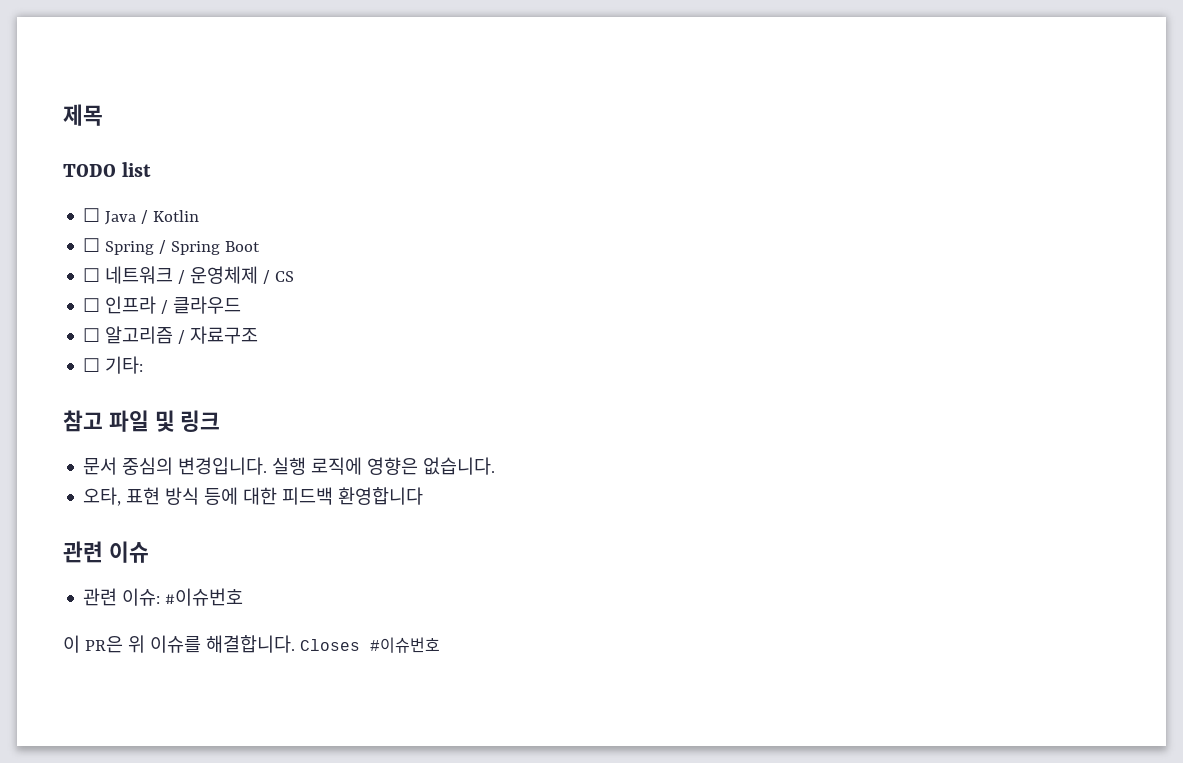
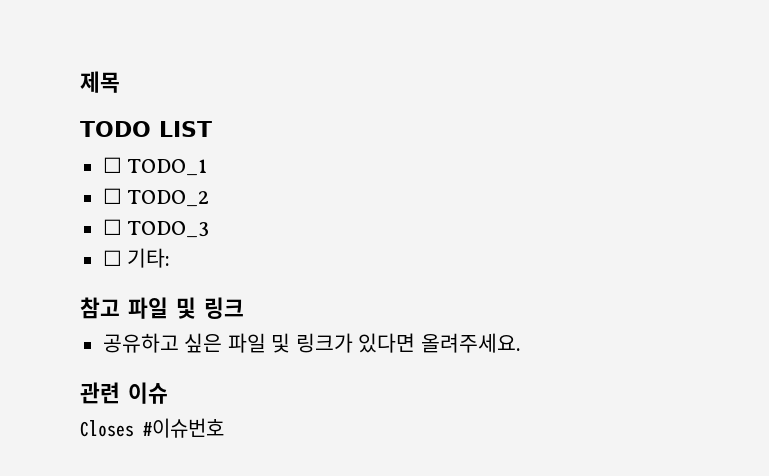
- TODO list
- ☐ Java / Kotlin
- ☐ Spring / Spring Boot
- ☐ 네트워크 / 운영체제 / CS
- ☐ 인프라 / 클라우드
- ☐ 알고리즘 / 자료구조
+ TODO LIST
+ ☐ TODO_1
+ ☐ TODO_2
+ ☐ TODO_3
- 문서 중심의 변경입니다. 실행 로직에 영향은 없습니다.
- 오타, 표현 방식 등에 대한 피드백 환영합니다
+ 공유하고 싶은 파일 및 링크가 있다면 올려주세요.
  관련 이슈
- 관련 이슈: #이슈번호
- 이 PR은 위 이슈를 해결합니다. Closes #이슈번호
+ Closes #이슈번호

